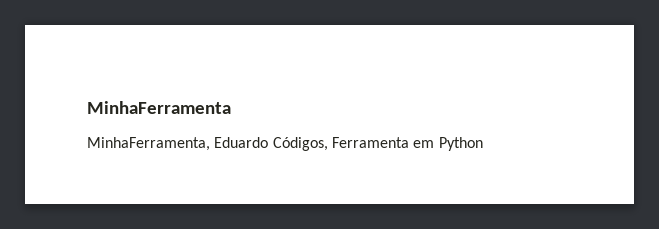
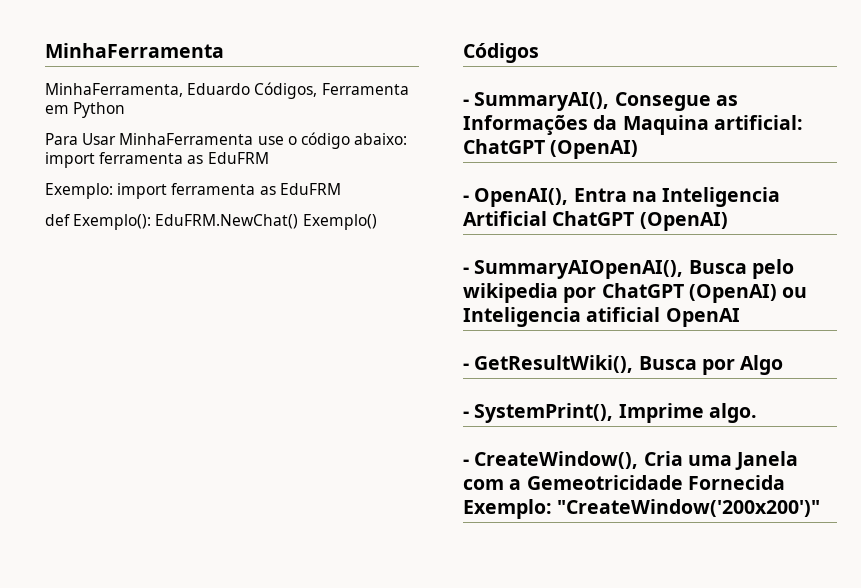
+ Para Usar MinhaFerramenta use o código abaixo: import ferramenta as EduFRM
+ Exemplo: import ferramenta as EduFRM
+ def Exemplo(): EduFRM.NewChat() Exemplo()
+ Códigos
+ - SummaryAI(), Consegue as Informações da Maquina artificial: ChatGPT (OpenAI)
+ - OpenAI(), Entra na Inteligencia Artificial ChatGPT (OpenAI)
+ - SummaryAIOpenAI(), Busca pelo wikipedia por ChatGPT (OpenAI) ou Inteligencia atificial OpenAI
+ - GetResultWiki(), Busca por Algo
+ - SystemPrint(), Imprime algo.
+ - CreateWindow(), Cria uma Janela com a Gemeotricidade Fornecida Exemplo: "CreateWindow('200x200')"

